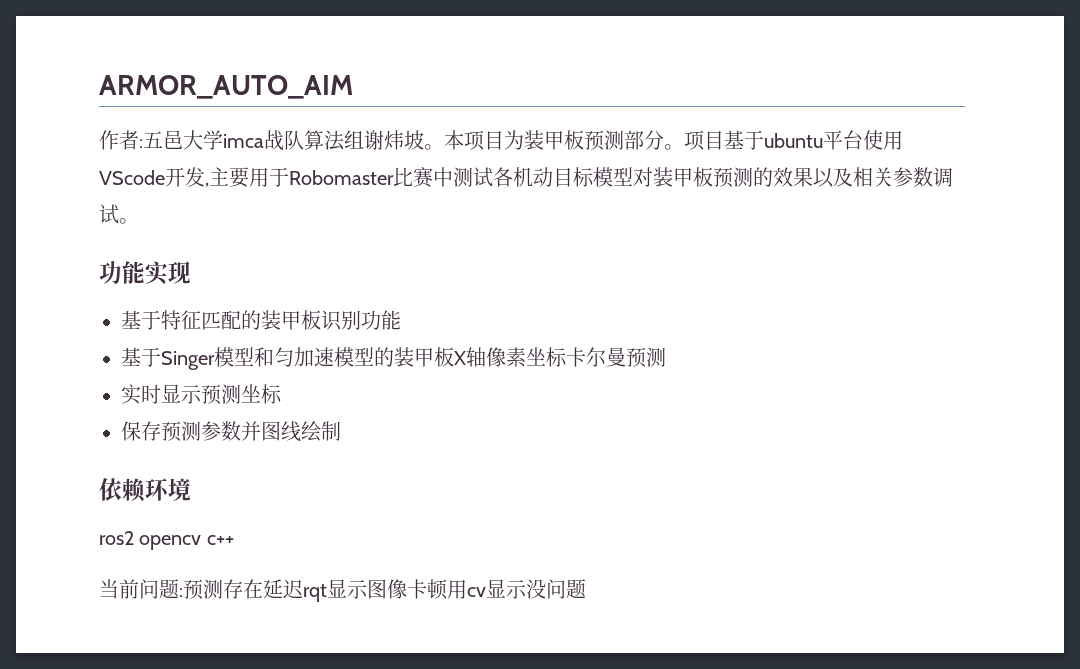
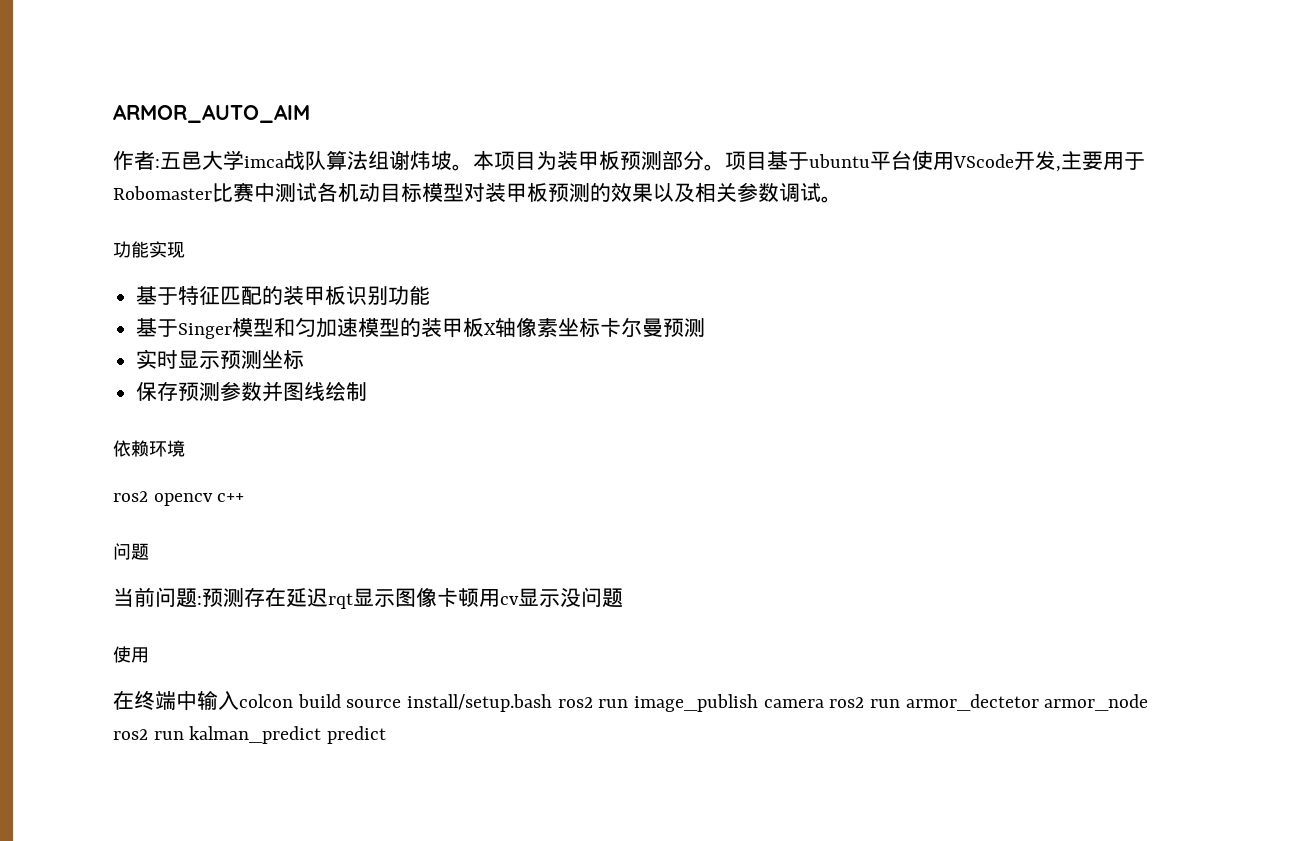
  ros2 opencv c++
+ 问题
  当前问题:预测存在延迟rqt显示图像卡顿用cv显示没问题
+ 使用
+ 在终端中输入colcon build source install/setup.bash ros2 run image_publish camera ros2 run armor_dectetor armor_node ros2 run kalman_predict predict

